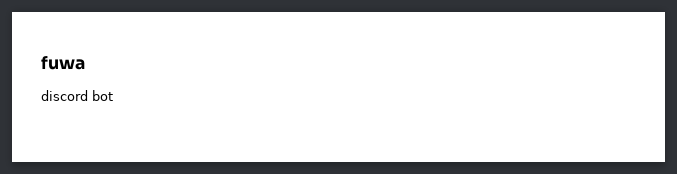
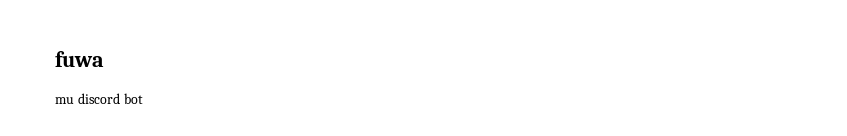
- discord bot
+ mu discord bot

